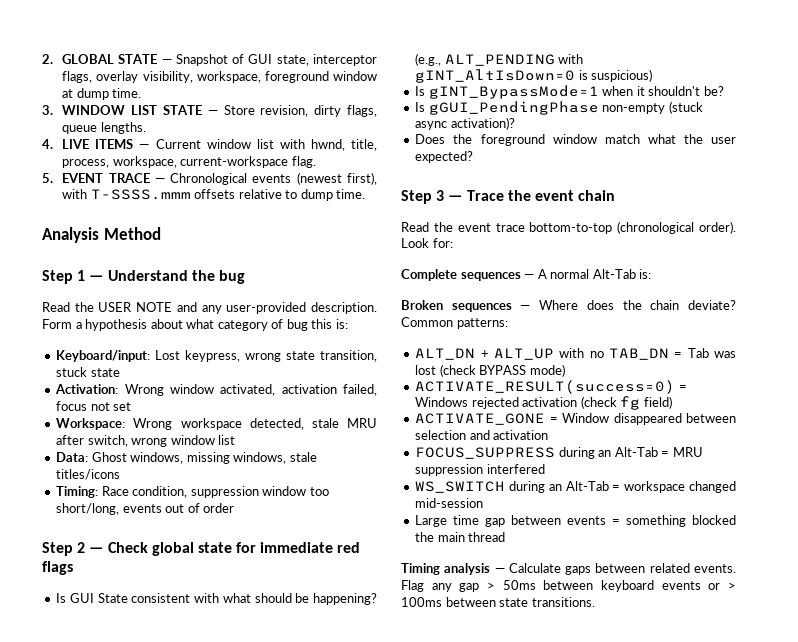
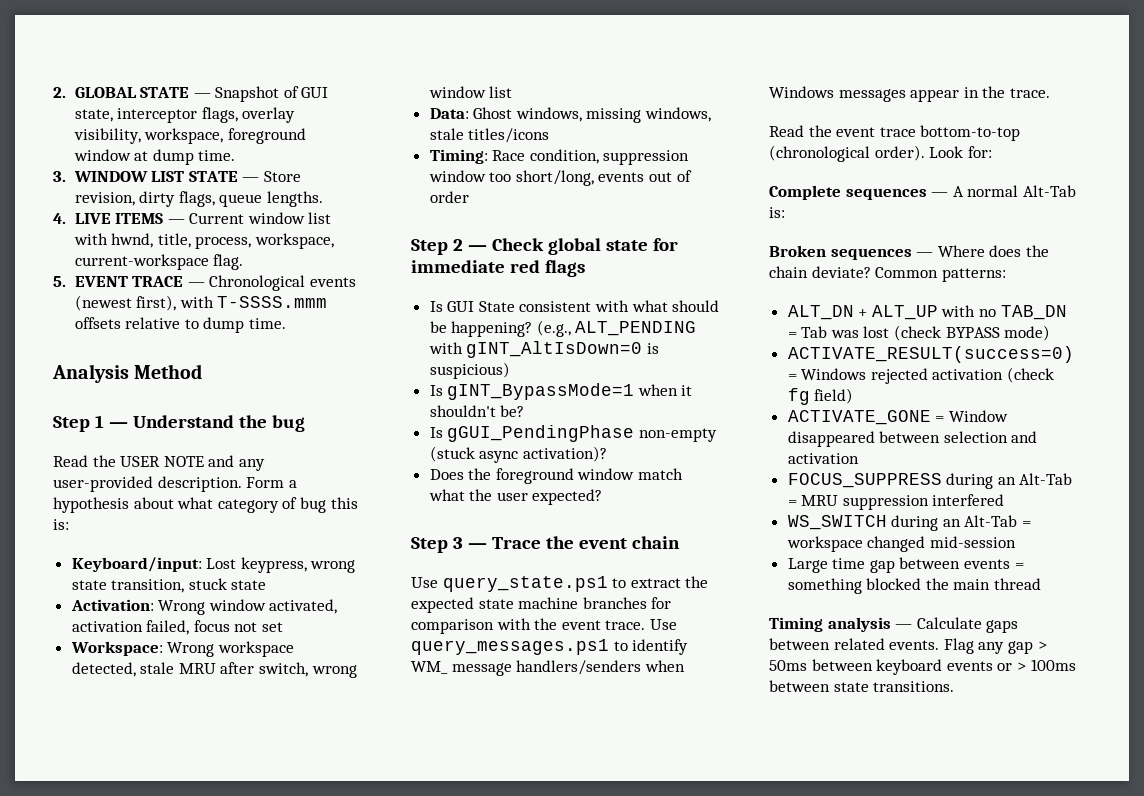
+ Use query_state.ps1 to extract the expected state machine branches for comparison with the event trace. Use query_messages.ps1 to identify WM_ message handlers/senders when Windows messages appear in the trace.

